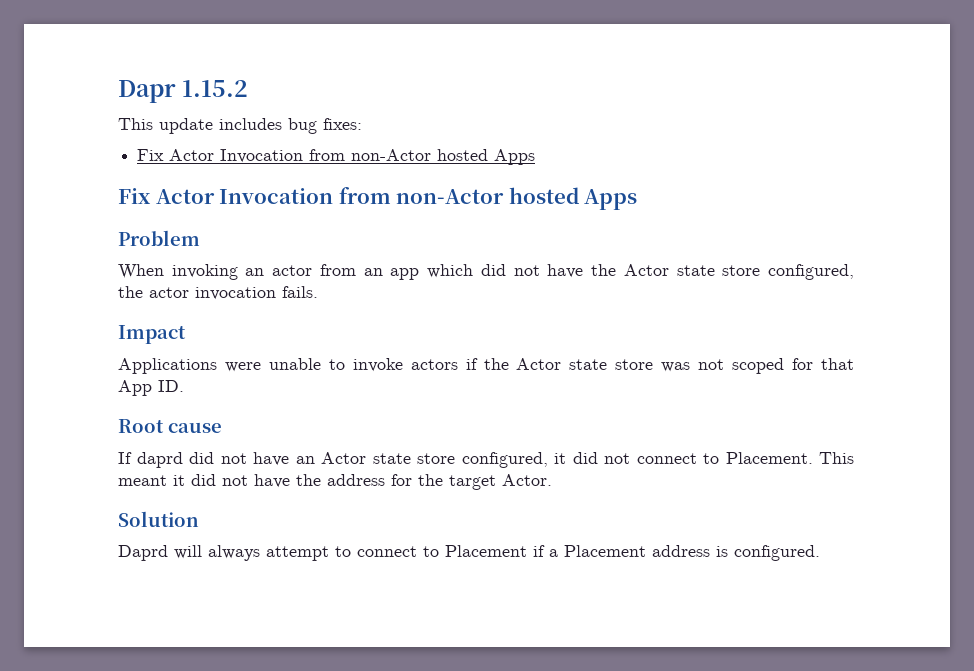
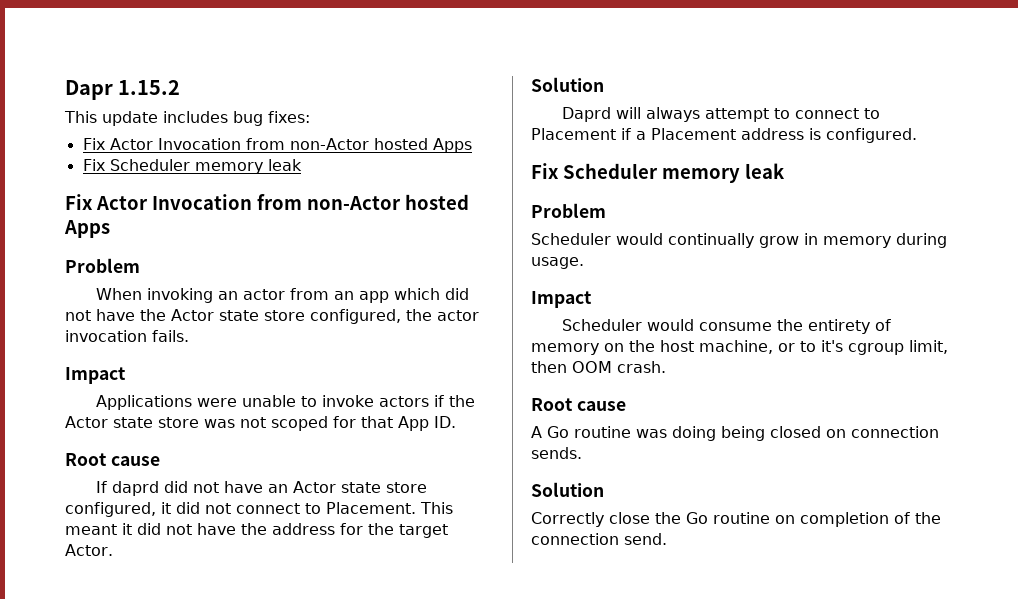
  This update includes bug fixes:
  Fix Actor Invocation from non-Actor hosted Apps
+ Fix Scheduler memory leak
  Daprd will always attempt to connect to Placement if a Placement address is configured.
+ Fix Scheduler memory leak
+ Problem
+ Scheduler would continually grow in memory during usage.
+ Impact
+ Scheduler would consume the entirety of memory on the host machine, or to it's cgroup limit, then OOM crash.
+ Root cause
+ A Go routine was doing being closed on connection sends.
+ Solution
+ Correctly close the Go routine on completion of the connection send.

